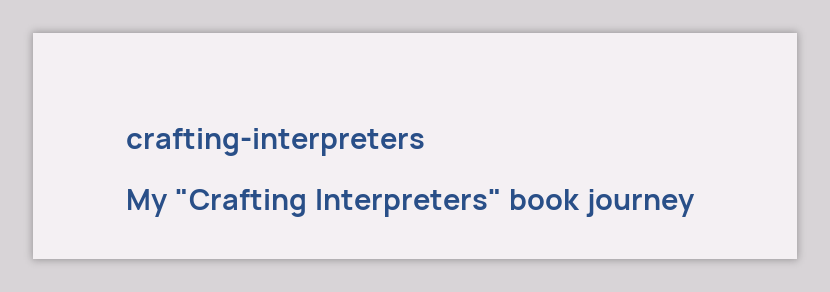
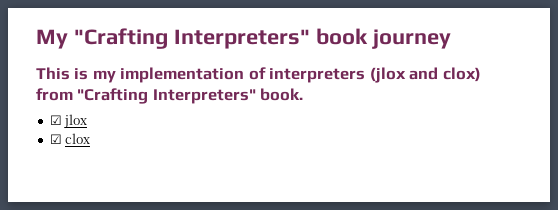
- crafting-interpreters
+ This is my implementation of interpreters (jlox and clox) from "Crafting Interpreters" book.
+ ☑ jlox
+ ☑ clox

